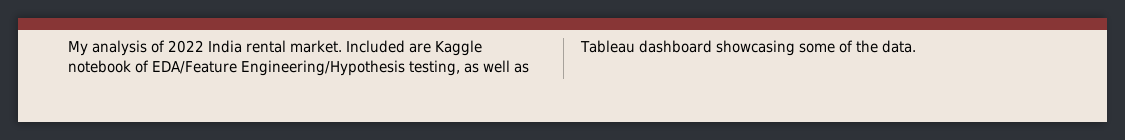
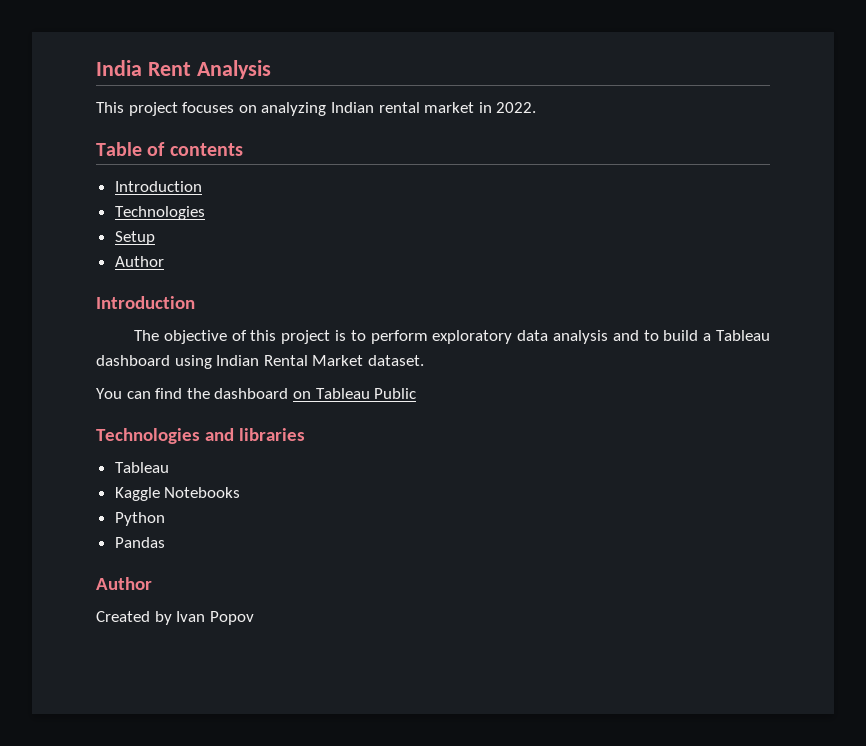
- My analysis of 2022 India rental market. Included are Kaggle notebook of EDA/Feature Engineering/Hypothesis testing, as well as Tableau dashboard showcasing some of the data.
+ India Rent Analysis
+ This project focuses on analyzing Indian rental market in 2022.
+ Table of contents
+ Introduction
+ Technologies
+ Setup
+ Author
+ Introduction
+ The objective of this project is to perform exploratory data analysis and to build a Tableau dashboard using Indian Rental Market dataset.
+ You can find the dashboard on Tableau Public
+ Technologies and libraries
+ Tableau
+ Kaggle Notebooks
+ Python
+ Pandas
+ Author
+ Created by Ivan Popov

